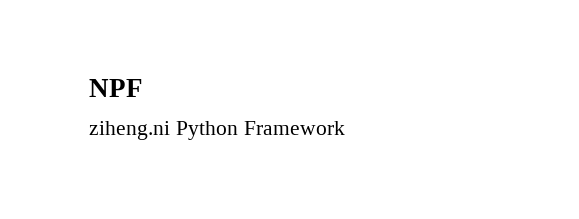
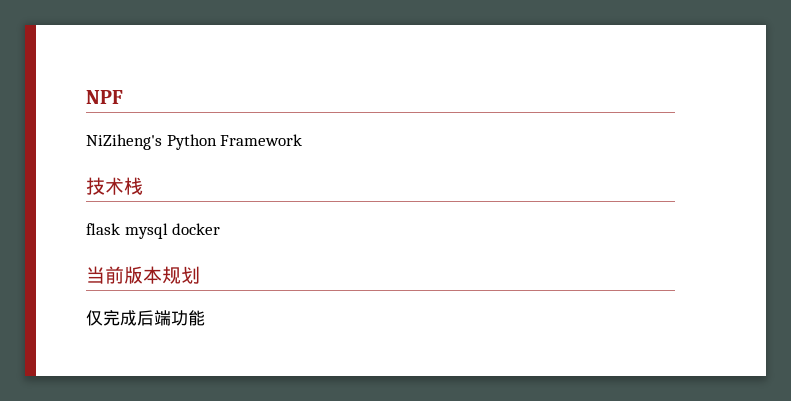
- ziheng.ni Python Framework
+ NiZiheng's Python Framework
+ 技术栈
+ flask mysql docker
+ 当前版本规划
+ 仅完成后端功能

